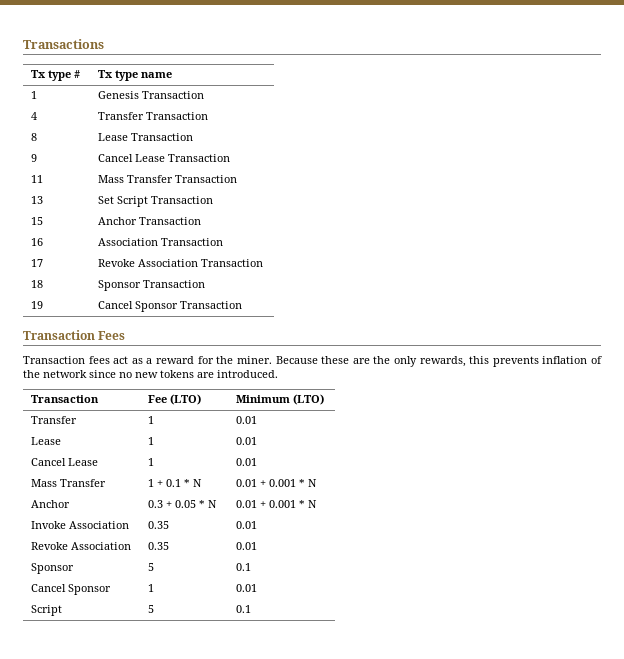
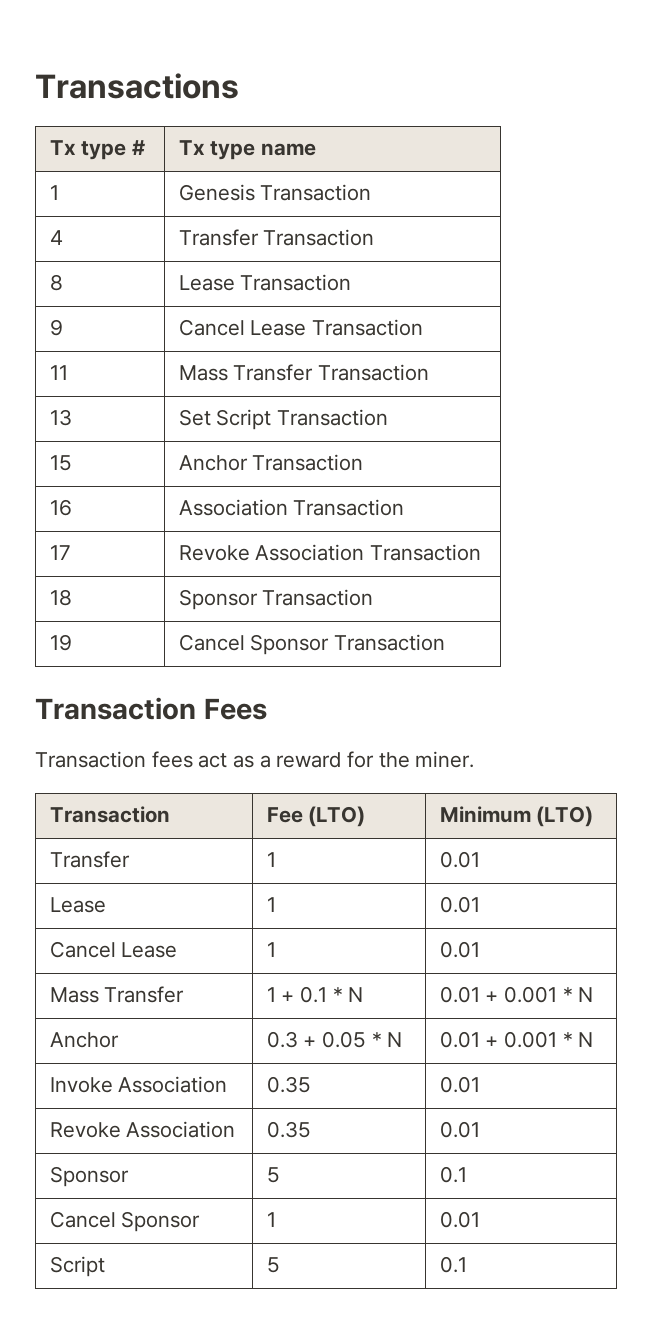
- Because these are the only rewards, this prevents inflation of the network since no new tokens are introduced.

